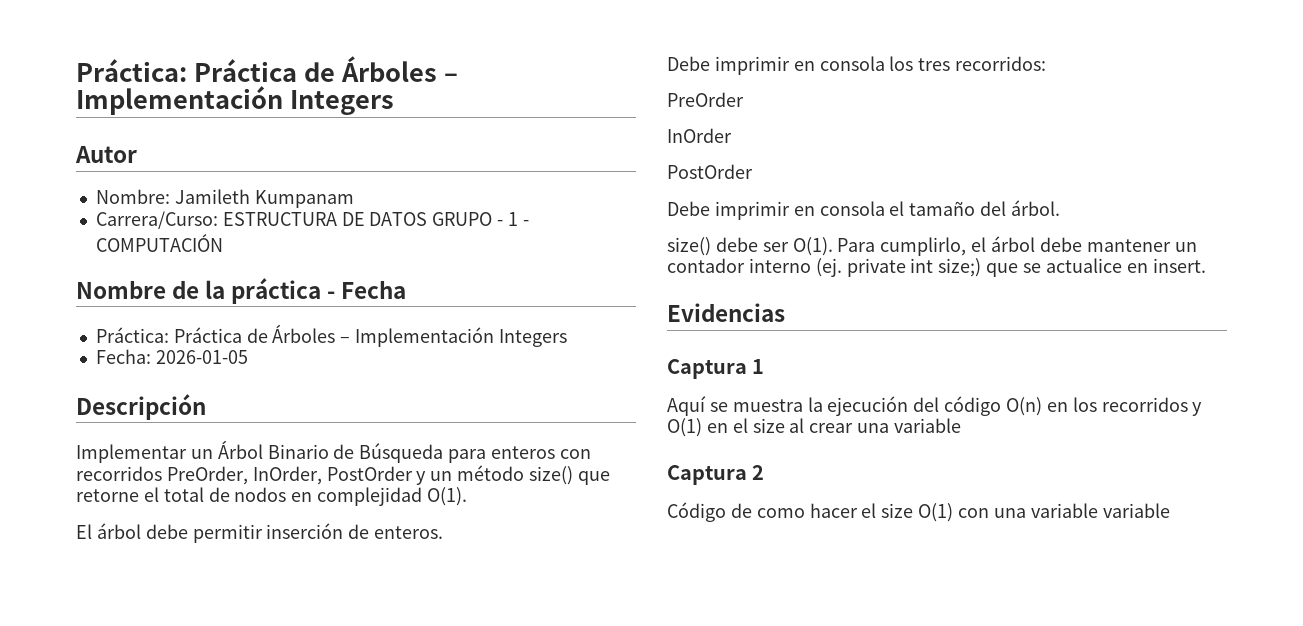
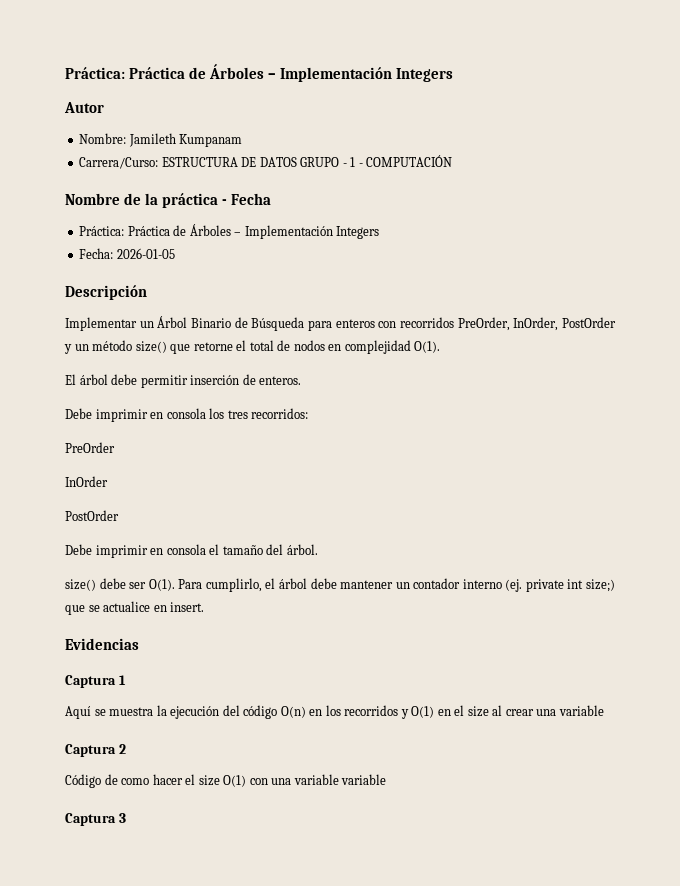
+ Captura 3

